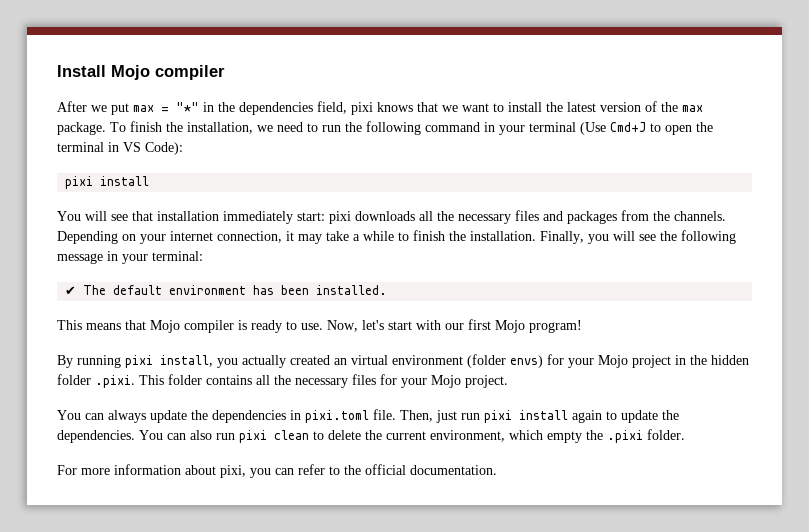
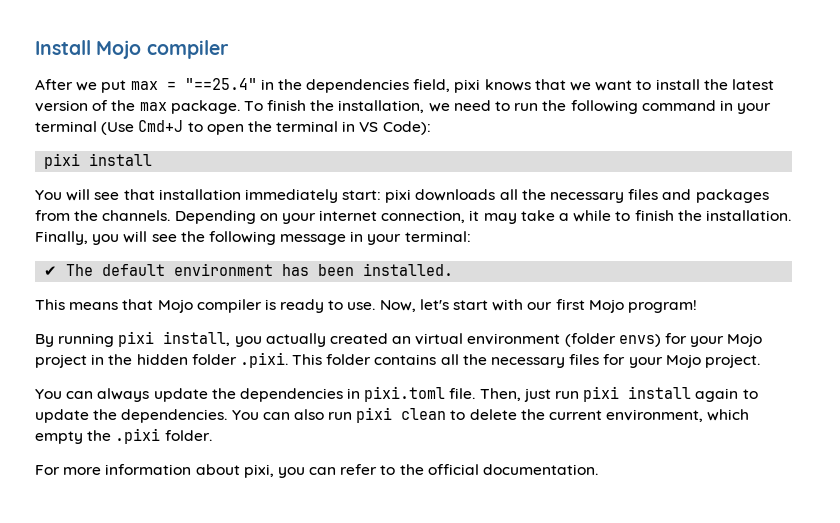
- After we put max = "*" in the dependencies field, pixi knows that we want to install the latest version of the max package.
+ After we put max = "==25.4" in the dependencies field, pixi knows that we want to install the latest version of the max package.

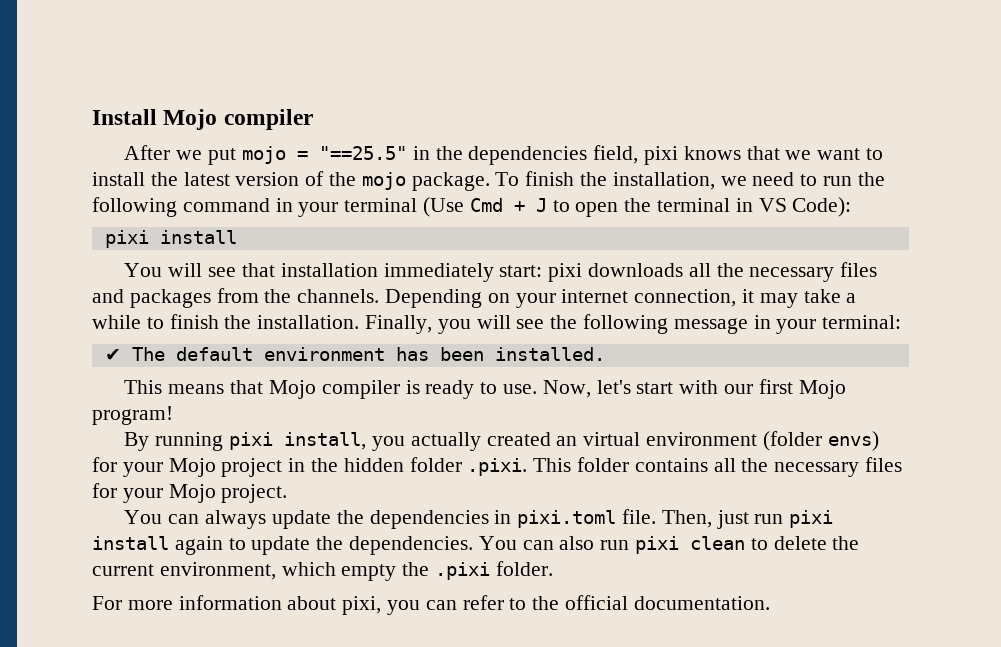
- After we put max = "==25.4" in the dependencies field, pixi knows that we want to install the latest version of the max package.
+ After we put mojo = "==25.5" in the dependencies field, pixi knows that we want to install the latest version of the mojo package.
- To finish the installation, we need to run the following command in your terminal (Use Cmd+J to open the terminal in VS Code):
+ To finish the installation, we need to run the following command in your terminal (Use Cmd + J to open the terminal in VS Code):

